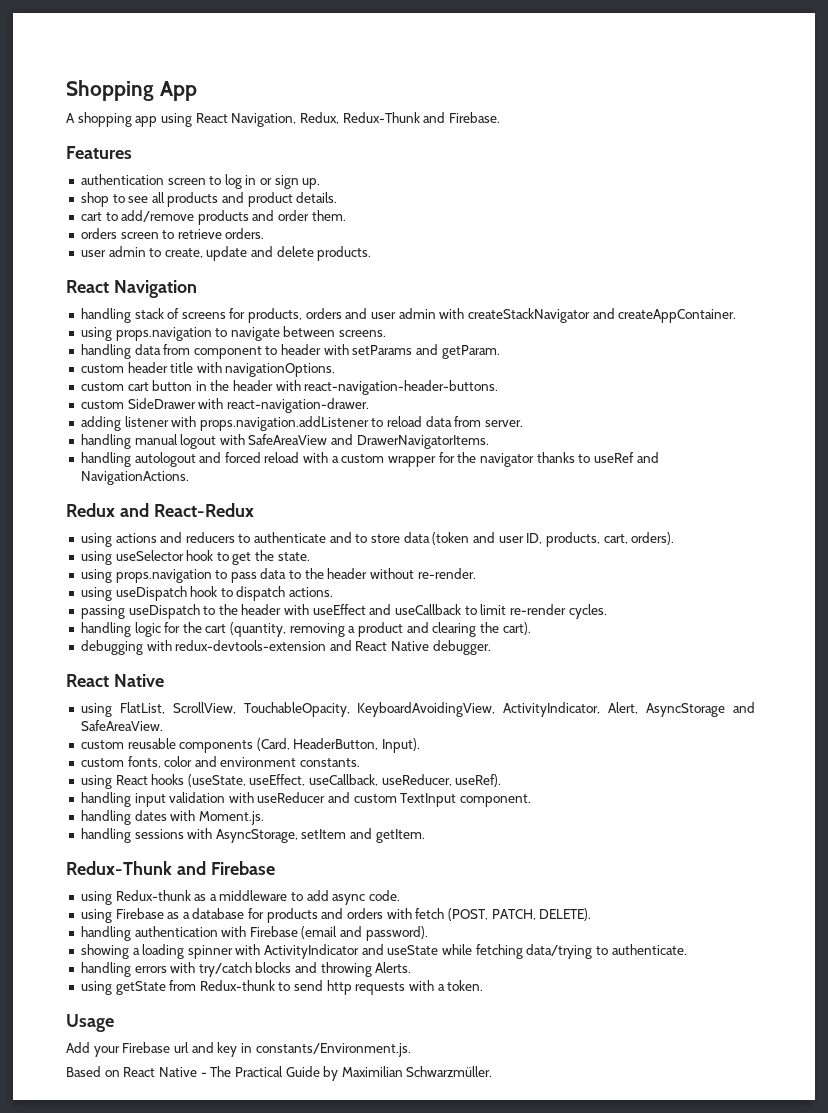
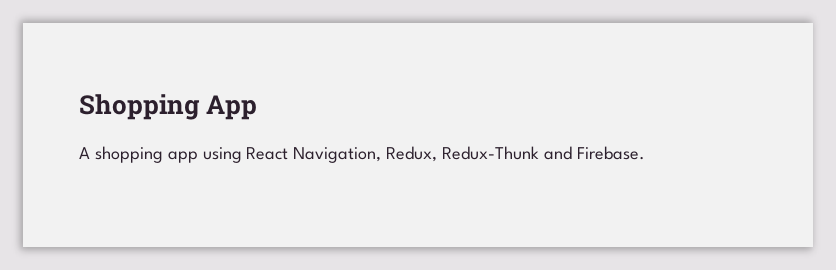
- Features
- authentication screen to log in or sign up.
- shop to see all products and product details.
- cart to add/remove products and order them.
- orders screen to retrieve orders.
- user admin to create, update and delete products.
- React Navigation
- handling stack of screens for products, orders and user admin with createStackNavigator and createAppContainer.
- using props.navigation to navigate between screens.
- handling data from component to header with setParams and getParam.
- custom header title with navigationOptions.
- custom cart button in the header with react-navigation-header-buttons.
- custom SideDrawer with react-navigation-drawer.
- adding listener with props.navigation.addListener to reload data from server.
- handling manual logout with SafeAreaView and DrawerNavigatorItems.
- handling autologout and forced reload with a custom wrapper for the navigator thanks to useRef and NavigationActions.
- Redux and React-Redux
- using actions and reducers to authenticate and to store data (token and user ID, products, cart, orders).
- using useSelector hook to get the state.
- using props.navigation to pass data to the header without re-render.
- using useDispatch hook to dispatch actions.
- passing useDispatch to the header with useEffect and useCallback to limit re-render cycles.
- handling logic for the cart (quantity, removing a product and clearing the cart).
- debugging with redux-devtools-extension and React Native debugger.
- React Native
- using FlatList, ScrollView, TouchableOpacity, KeyboardAvoidingView, ActivityIndicator, Alert, AsyncStorage and SafeAreaView.
- custom reusable components (Card, HeaderButton, Input).
- custom fonts, color and environment constants.
- using React hooks (useState, useEffect, useCallback, useReducer, useRef).
- handling input validation with useReducer and custom TextInput component.
- handling dates with Moment.js.
- handling sessions with AsyncStorage, setItem and getItem.
- Redux-Thunk and Firebase
- using Redux-thunk as a middleware to add async code.
- using Firebase as a database for products and orders with fetch (POST, PATCH, DELETE).
- handling authentication with Firebase (email and password).
- showing a loading spinner with ActivityIndicator and useState while fetching data/trying to authenticate.
- handling errors with try/catch blocks and throwing Alerts.
- using getState from Redux-thunk to send http requests with a token.
- Usage
- Add your Firebase url and key in constants/Environment.js.
- Based on React Native - The Practical Guide by Maximilian Schwarzmüller.

